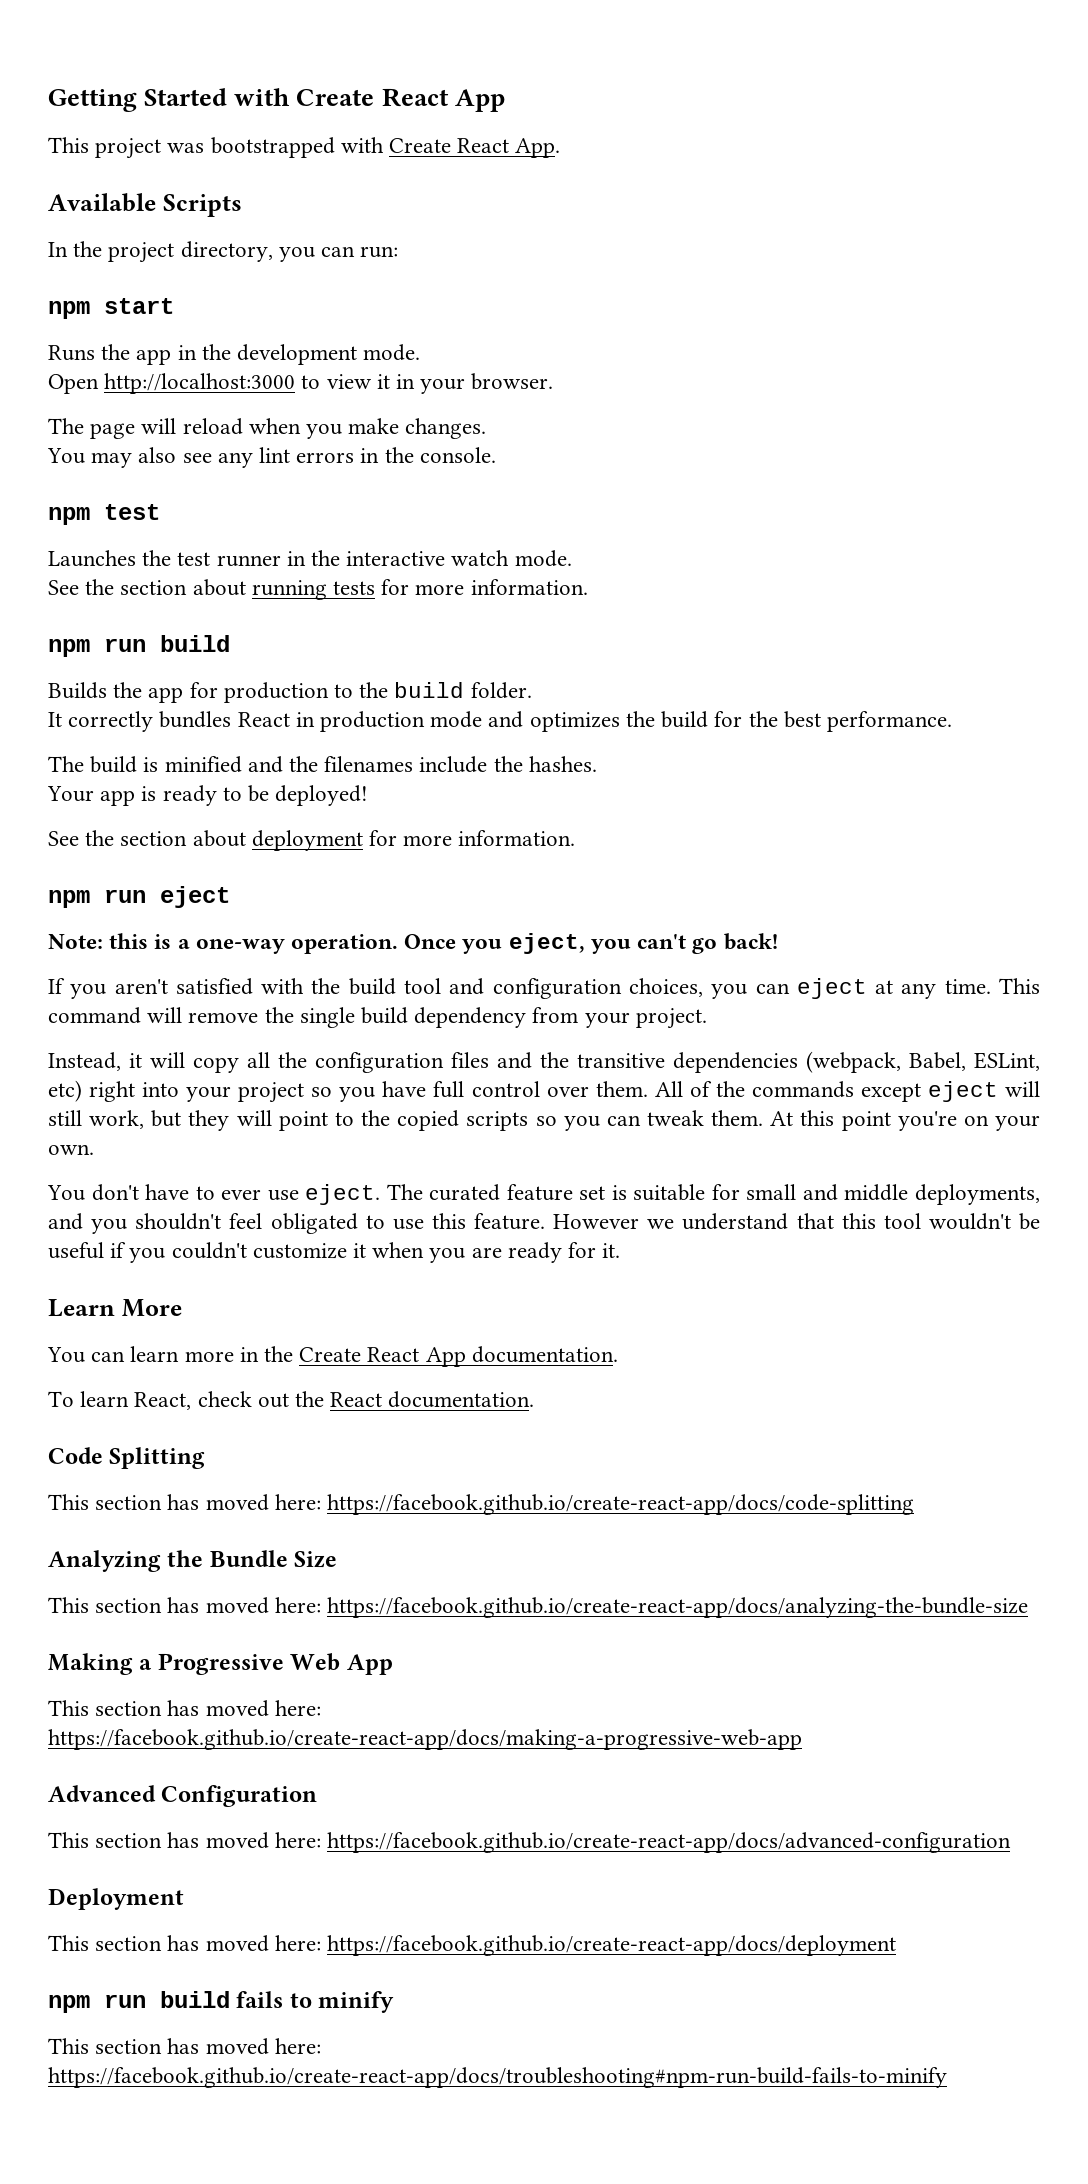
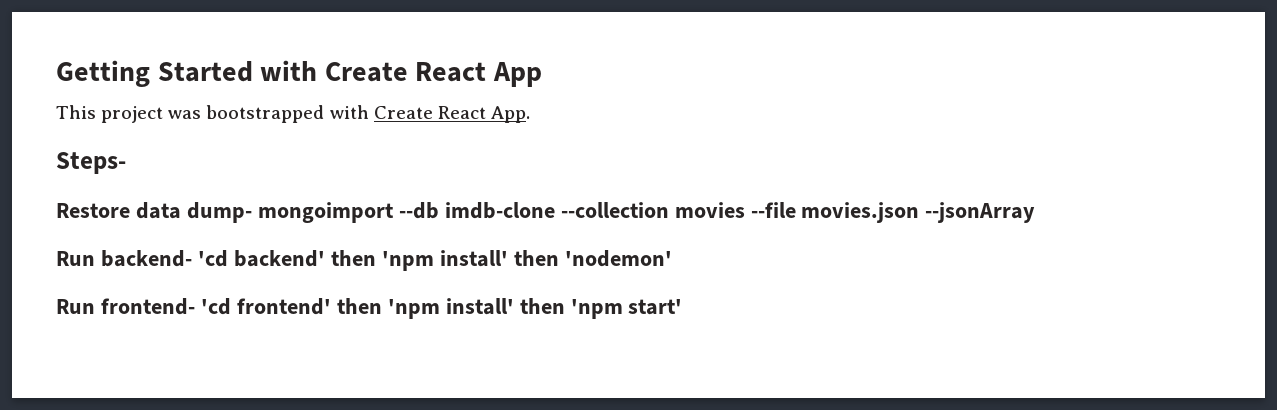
- Available Scripts
- In the project directory, you can run:
- npm start
- Runs the app in the development mode.
- Open http://localhost:3000 to view it in your browser.
- The page will reload when you make changes.
- You may also see any lint errors in the console.
- npm test
- Launches the test runner in the interactive watch mode.
- See the section about running tests for more information.
- npm run build
- Builds the app for production to the build folder.
- It correctly bundles React in production mode and optimizes the build for the best performance.
- The build is minified and the filenames include the hashes.
- Your app is ready to be deployed!
- See the section about deployment for more information.
- npm run eject
- Note: this is a one-way operation. Once you eject, you can't go back!
- If you aren't satisfied with the build tool and configuration choices, you can eject at any time. This command will remove the single build dependency from your project.
- Instead, it will copy all the configuration files and the transitive dependencies (webpack, Babel, ESLint, etc) right into your project so you have full control over them. All of the commands except eject will still work, but they will point to the copied scripts so you can tweak them. At this point you're on your own.
- You don't have to ever use eject. The curated feature set is suitable for small and middle deployments, and you shouldn't feel obligated to use this feature. However we understand that this tool wouldn't be useful if you couldn't customize it when you are ready for it.
- Learn More
- You can learn more in the Create React App documentation.
- To learn React, check out the React documentation.
- Code Splitting
- This section has moved here: https://facebook.github.io/create-react-app/docs/code-splitting
- Analyzing the Bundle Size
- This section has moved here: https://facebook.github.io/create-react-app/docs/analyzing-the-bundle-size
- Making a Progressive Web App
- This section has moved here: https://facebook.github.io/create-react-app/docs/making-a-progressive-web-app
- Advanced Configuration
- This section has moved here: https://facebook.github.io/create-react-app/docs/advanced-configuration
- Deployment
- This section has moved here: https://facebook.github.io/create-react-app/docs/deployment
- npm run build fails to minify
- This section has moved here: https://facebook.github.io/create-react-app/docs/troubleshooting#npm-run-build-fails-to-minify
+ Steps-
+ Restore data dump- mongoimport --db imdb-clone --collection movies --file movies.json --jsonArray
+ Run backend- 'cd backend' then 'npm install' then 'nodemon'
+ Run frontend- 'cd frontend' then 'npm install' then 'npm start'

